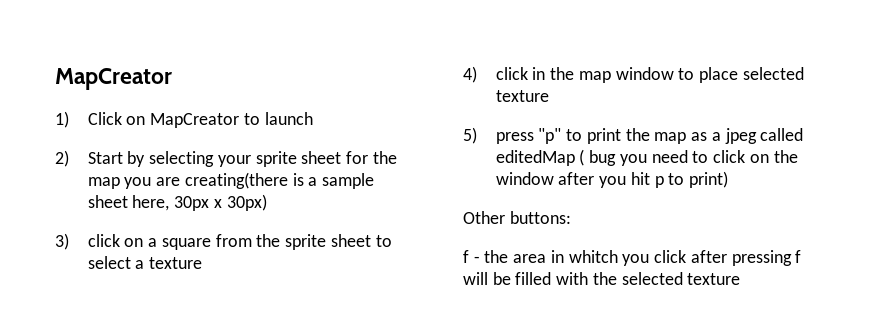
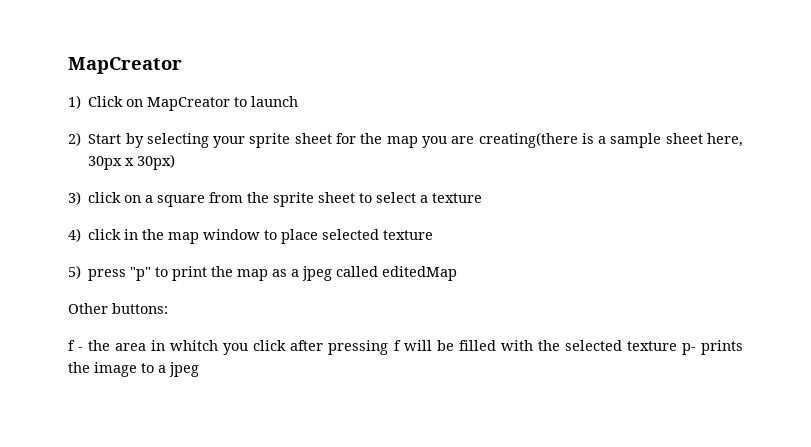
- 5) press "p" to print the map as a jpeg called editedMap ( bug you need to click on the window after you hit p to print)
+ 5) press "p" to print the map as a jpeg called editedMap
- f - the area in whitch you click after pressing f will be filled with the selected texture
+ f - the area in whitch you click after pressing f will be filled with the selected texture p- prints the image to a jpeg

